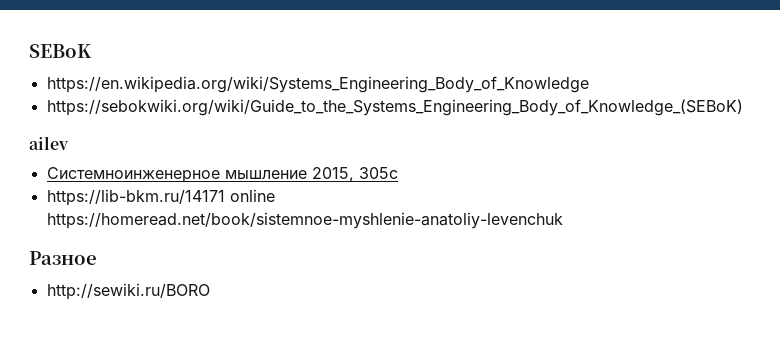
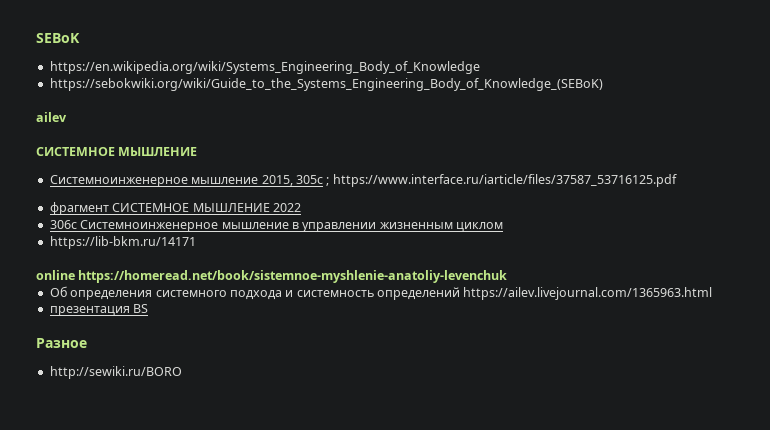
  ailev
+ СИСТЕМНОЕ МЫШЛЕНИЕ
- Системноинженерное мышление 2015, 305c
+ Системноинженерное мышление 2015, 305c ; https://www.interface.ru/iarticle/files/37587_53716125.pdf
+ фрагмент СИСТЕМНОЕ МЫШЛЕНИЕ 2022
+ 306c Системноинженерное мышление в управлении жизненным циклом
- https://lib-bkm.ru/14171 online https://homeread.net/book/sistemnoe-myshlenie-anatoliy-levenchuk
+ https://lib-bkm.ru/14171
+ online https://homeread.net/book/sistemnoe-myshlenie-anatoliy-levenchuk
+ Об определения системного подхода и системность определений https://ailev.livejournal.com/1365963.html
+ презентация BS

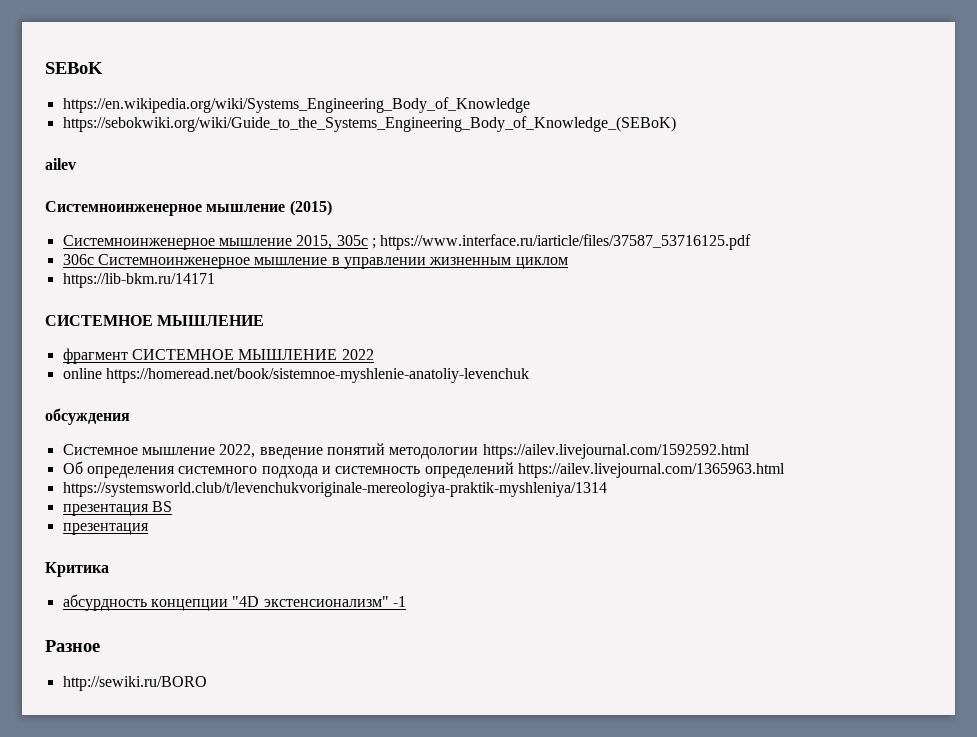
  ailev
- СИСТЕМНОЕ МЫШЛЕНИЕ
+ Системноинженерное мышление (2015)
- фрагмент СИСТЕМНОЕ МЫШЛЕНИЕ 2022
  https://lib-bkm.ru/14171
+ СИСТЕМНОЕ МЫШЛЕНИЕ
+ фрагмент СИСТЕМНОЕ МЫШЛЕНИЕ 2022
  online https://homeread.net/book/sistemnoe-myshlenie-anatoliy-levenchuk
+ обсуждения
+ Системное мышление 2022, введение понятий методологии https://ailev.livejournal.com/1592592.html
+ https://systemsworld.club/t/levenchukvoriginale-mereologiya-praktik-myshleniya/1314
  презентация BS
+ презентация
+ Критика
+ абсурдность концепции "4D экстенсионализм" -1

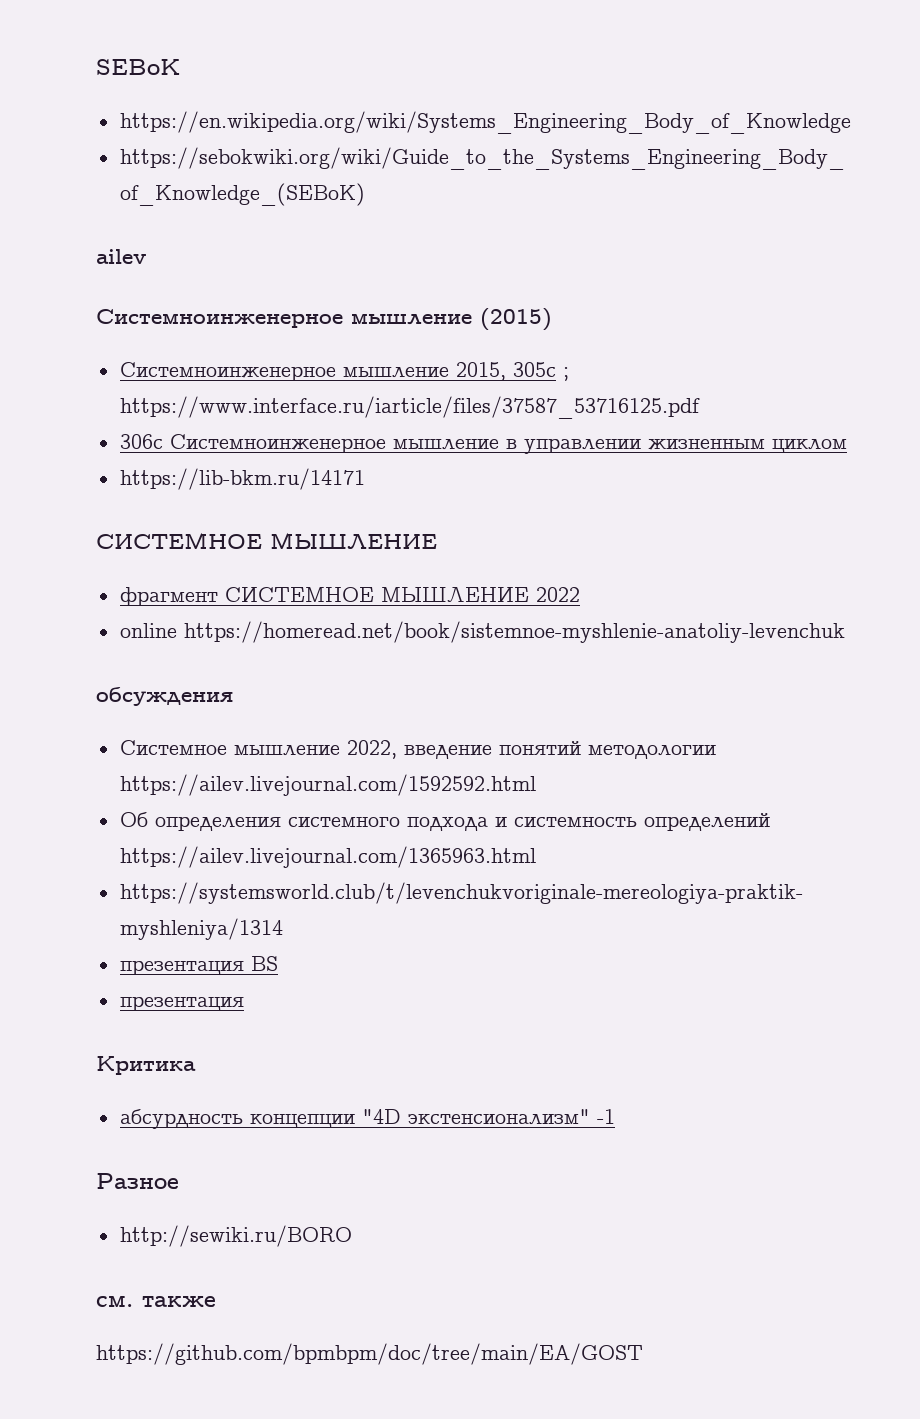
+ см. также
+ https://github.com/bpmbpm/doc/tree/main/EA/GOST

